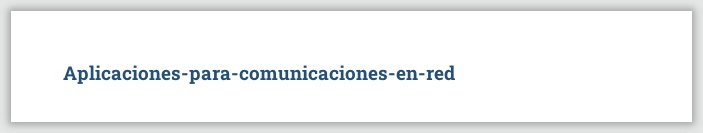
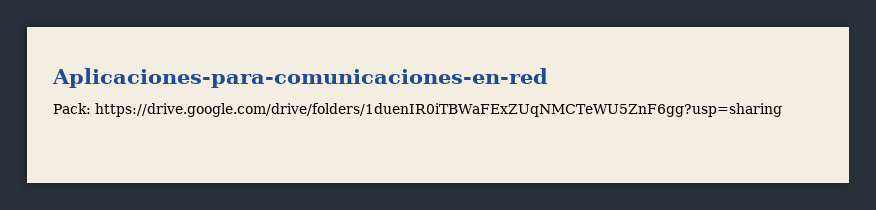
+ Pack: https://drive.google.com/drive/folders/1duenIR0iTBWaFExZUqNMCTeWU5ZnF6gg?usp=sharing

